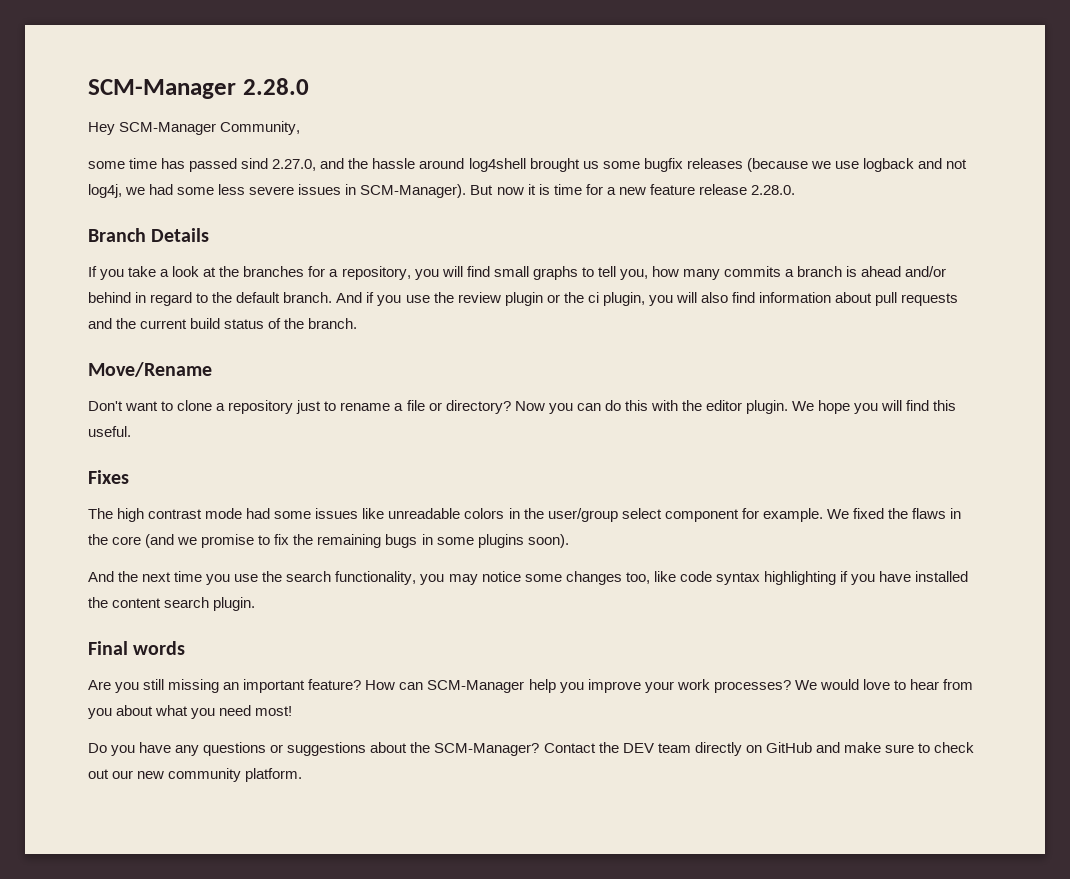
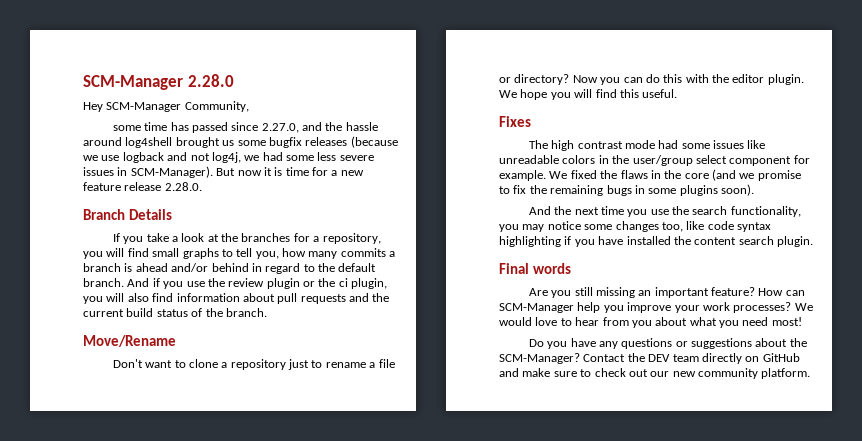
- some time has passed sind 2.27.0, and the hassle around log4shell brought us some bugfix releases (because we use logback and not log4j, we had some less severe issues in SCM-Manager).
+ some time has passed since 2.27.0, and the hassle around log4shell brought us some bugfix releases (because we use logback and not log4j, we had some less severe issues in SCM-Manager).

